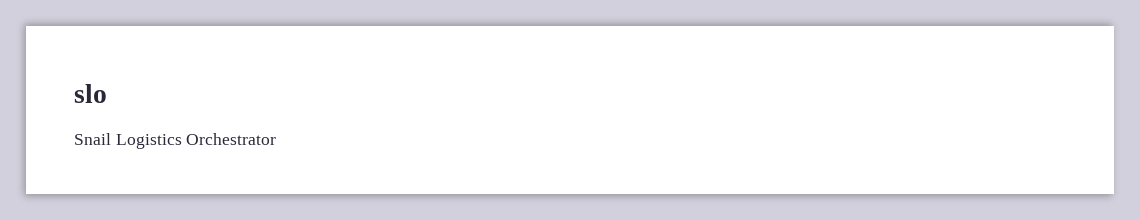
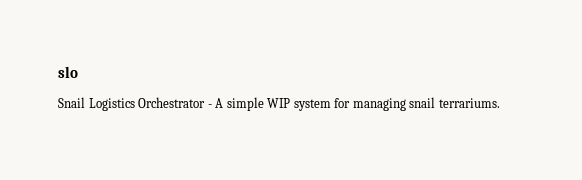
- Snail Logistics Orchestrator
+ Snail Logistics Orchestrator - A simple WIP system for managing snail terrariums.

